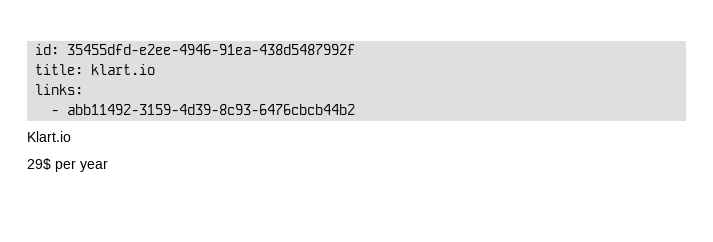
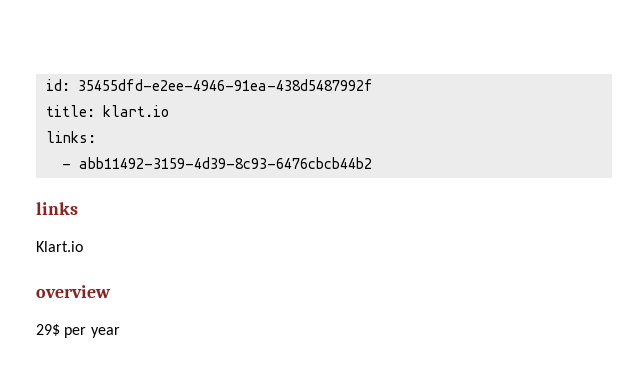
+ links
+ overview

